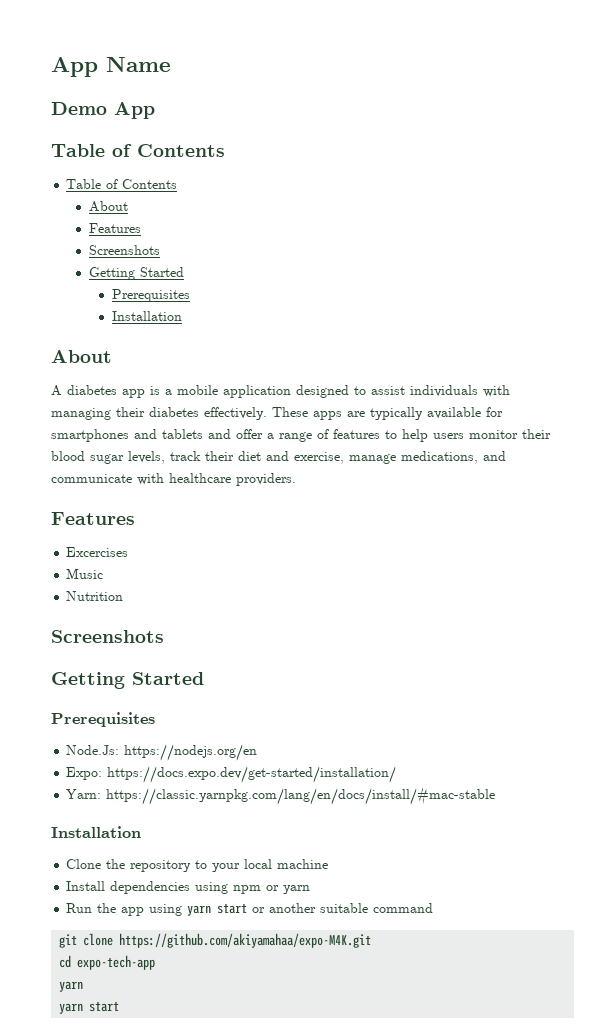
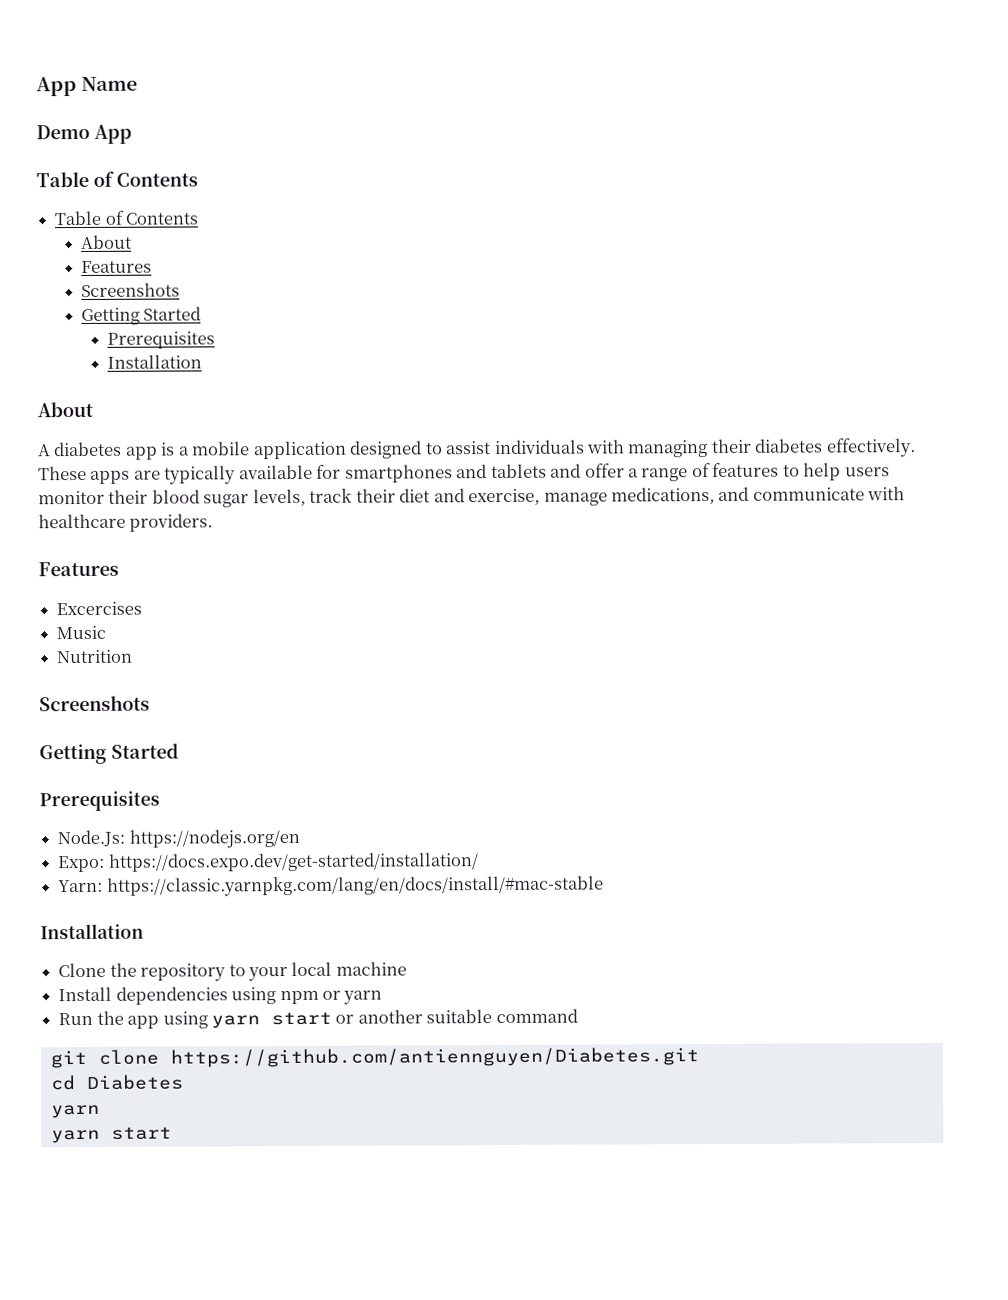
- git clone https://github.com/akiyamahaa/expo-M4K.git
+ git clone https://github.com/antiennguyen/Diabetes.git
- cd expo-tech-app
+ cd Diabetes

